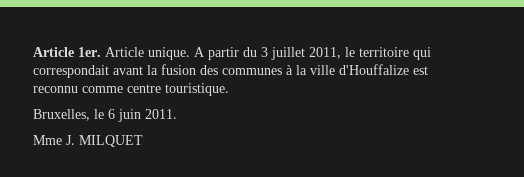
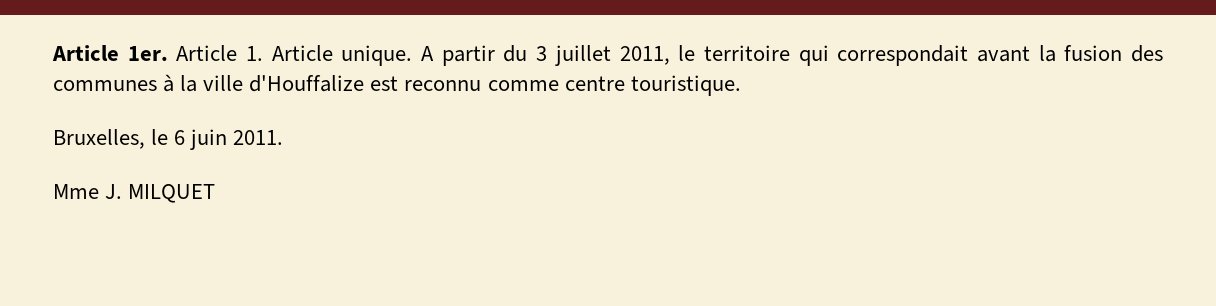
- Article unique.
+ Article 1. Article unique.

